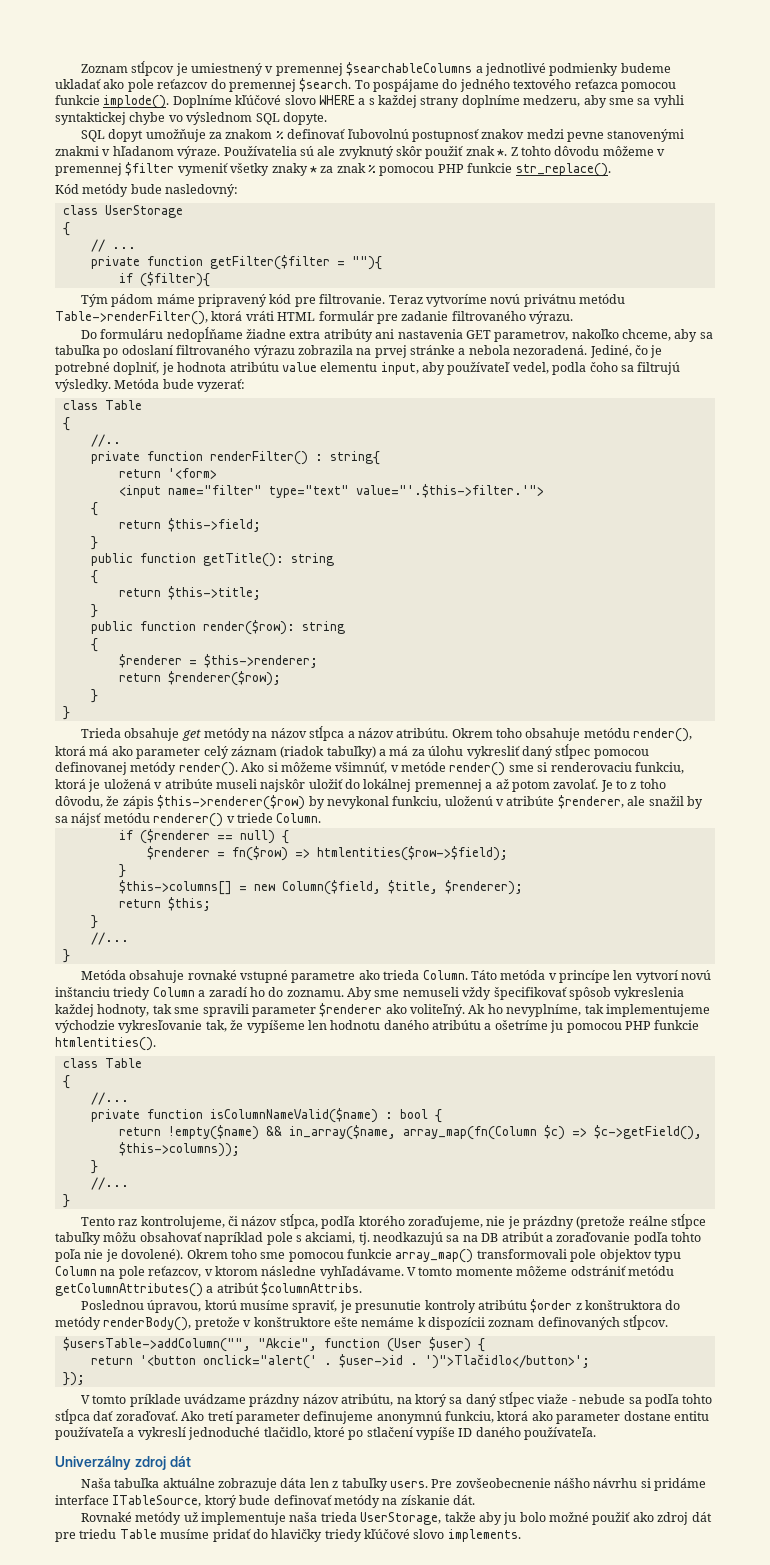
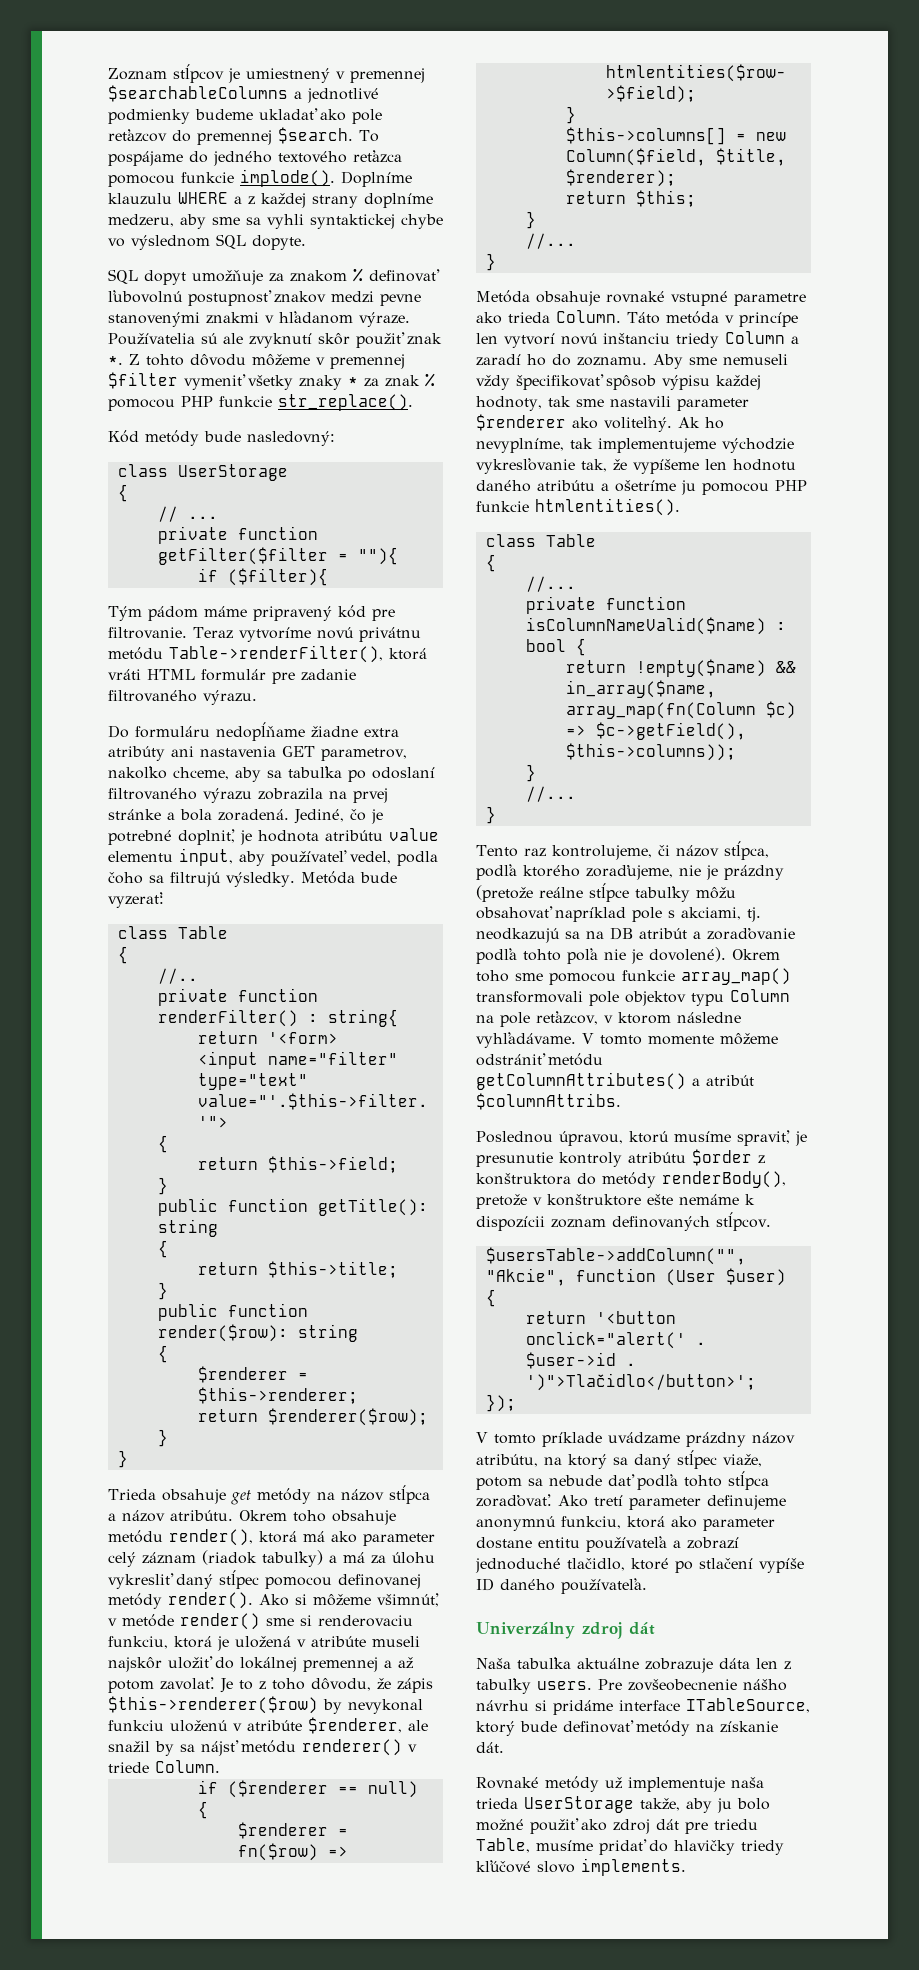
- Doplníme kľúčové slovo WHERE a s každej strany doplníme medzeru, aby sme sa vyhli syntaktickej chybe vo výslednom SQL dopyte.
+ Doplníme klauzulu WHERE a z každej strany doplníme medzeru, aby sme sa vyhli syntaktickej chybe vo výslednom SQL dopyte.
- Používatelia sú ale zvyknutý skôr použiť znak *.
+ Používatelia sú ale zvyknutí skôr použiť znak *.
- Do formuláru nedopĺňame žiadne extra atribúty ani nastavenia GET parametrov, nakoľko chceme, aby sa tabuľka po odoslaní filtrovaného výrazu zobrazila na prvej stránke a nebola nezoradená.
+ Do formuláru nedopĺňame žiadne extra atribúty ani nastavenia GET parametrov, nakoľko chceme, aby sa tabuľka po odoslaní filtrovaného výrazu zobrazila na prvej stránke a bola zoradená.
- Je to z toho dôvodu, že zápis $this->renderer($row) by nevykonal funkciu, uloženú v atribúte $renderer, ale snažil by sa nájsť metódu renderer() v triede Column.
+ Je to z toho dôvodu, že zápis $this->renderer($row) by nevykonal funkciu uloženú v atribúte $renderer, ale snažil by sa nájsť metódu renderer() v triede Column.
- Aby sme nemuseli vždy špecifikovať spôsob vykreslenia každej hodnoty, tak sme spravili parameter $renderer ako voliteľný.
+ Aby sme nemuseli vždy špecifikovať spôsob výpisu každej hodnoty, tak sme nastavili parameter $renderer ako voliteľný.
- V tomto príklade uvádzame prázdny názov atribútu, na ktorý sa daný stĺpec viaže - nebude sa podľa tohto stĺpca dať zoraďovať.
+ V tomto príklade uvádzame prázdny názov atribútu, na ktorý sa daný stĺpec viaže, potom sa nebude dať podľa tohto stĺpca zoraďovať.
- Ako tretí parameter definujeme anonymnú funkciu, ktorá ako parameter dostane entitu používateľa a vykreslí jednoduché tlačidlo, ktoré po stlačení vypíše ID daného používateľa.
+ Ako tretí parameter definujeme anonymnú funkciu, ktorá ako parameter dostane entitu používateľa a zobrazí jednoduché tlačidlo, ktoré po stlačení vypíše ID daného používateľa.
- Rovnaké metódy už implementuje naša trieda UserStorage, takže aby ju bolo možné použiť ako zdroj dát pre triedu Table musíme pridať do hlavičky triedy kľúčové slovo implements.
+ Rovnaké metódy už implementuje naša trieda UserStorage takže, aby ju bolo možné použiť ako zdroj dát pre triedu Table, musíme pridať do hlavičky triedy kľúčové slovo implements.

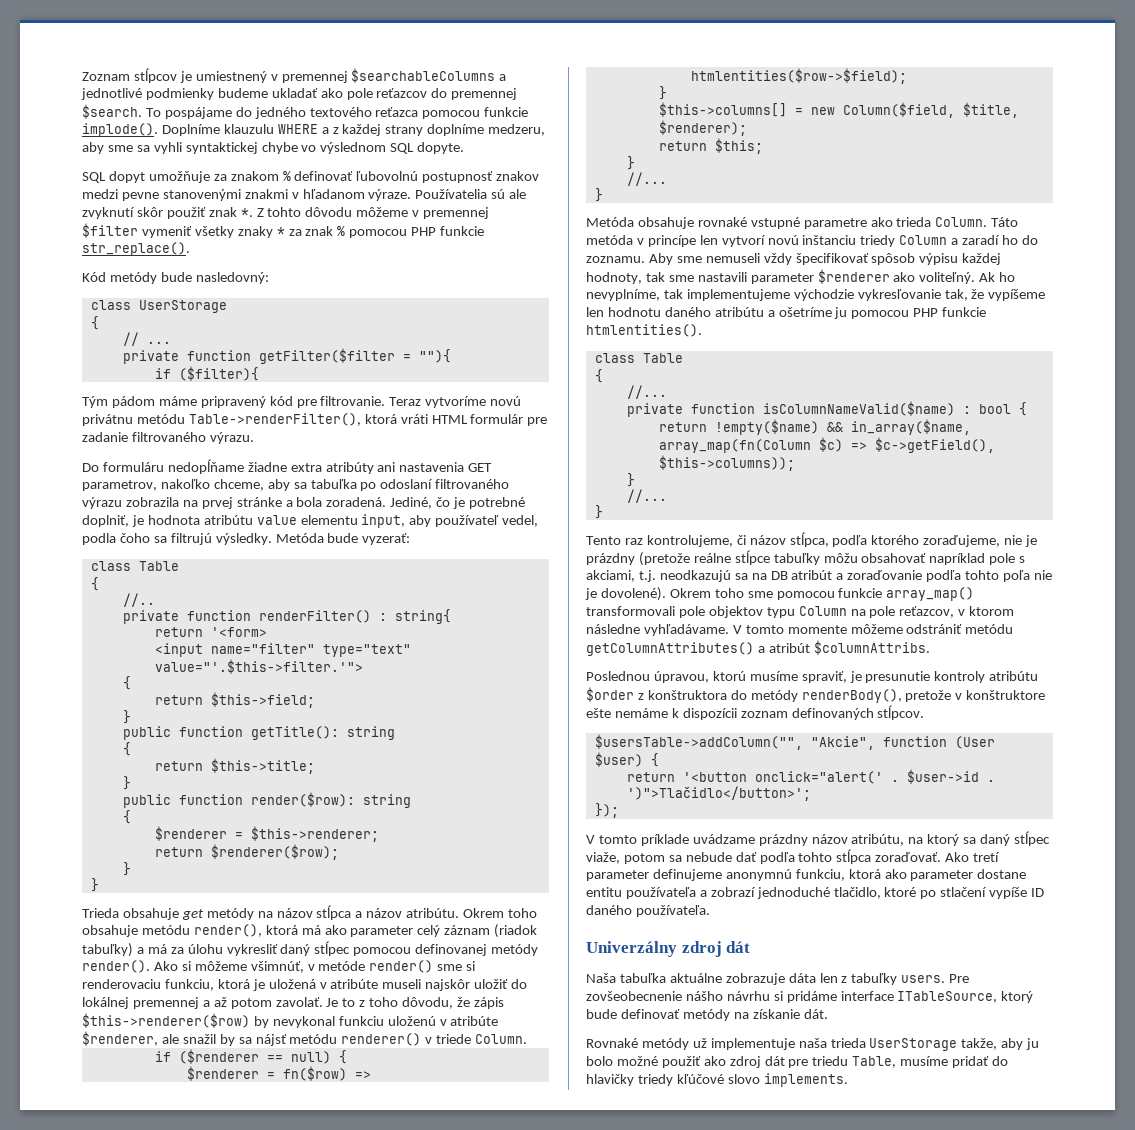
- Tento raz kontrolujeme, či názov stĺpca, podľa ktorého zoraďujeme, nie je prázdny (pretože reálne stĺpce tabuľky môžu obsahovať napríklad pole s akciami, tj. neodkazujú sa na DB atribút a zoraďovanie podľa tohto poľa nie je dovolené).
+ Tento raz kontrolujeme, či názov stĺpca, podľa ktorého zoraďujeme, nie je prázdny (pretože reálne stĺpce tabuľky môžu obsahovať napríklad pole s akciami, t.j. neodkazujú sa na DB atribút a zoraďovanie podľa tohto poľa nie je dovolené).

